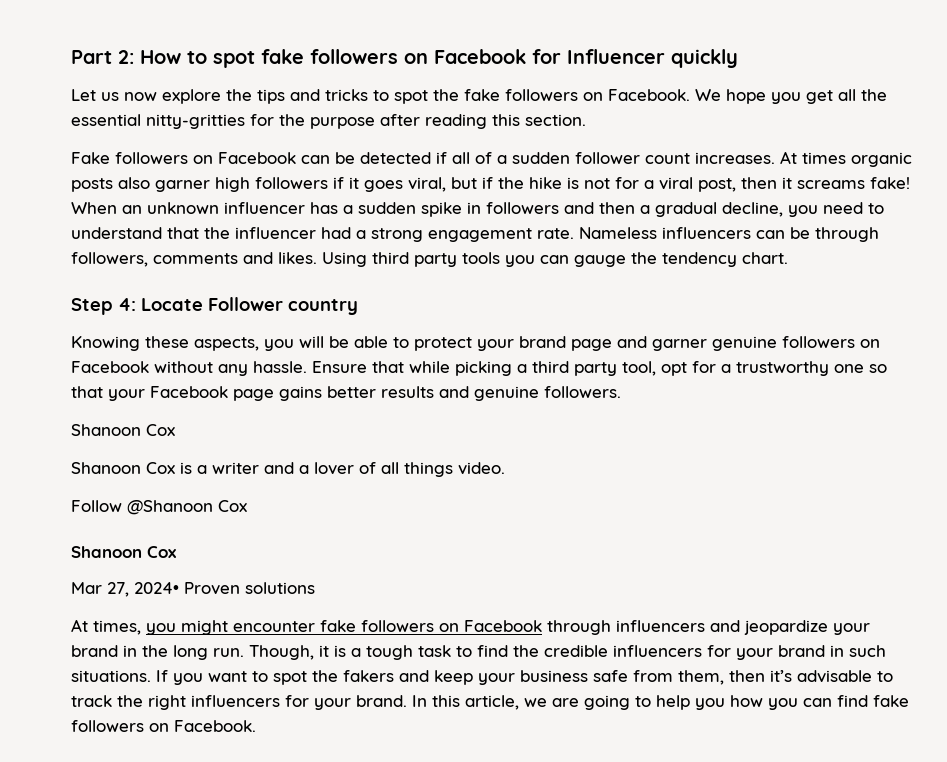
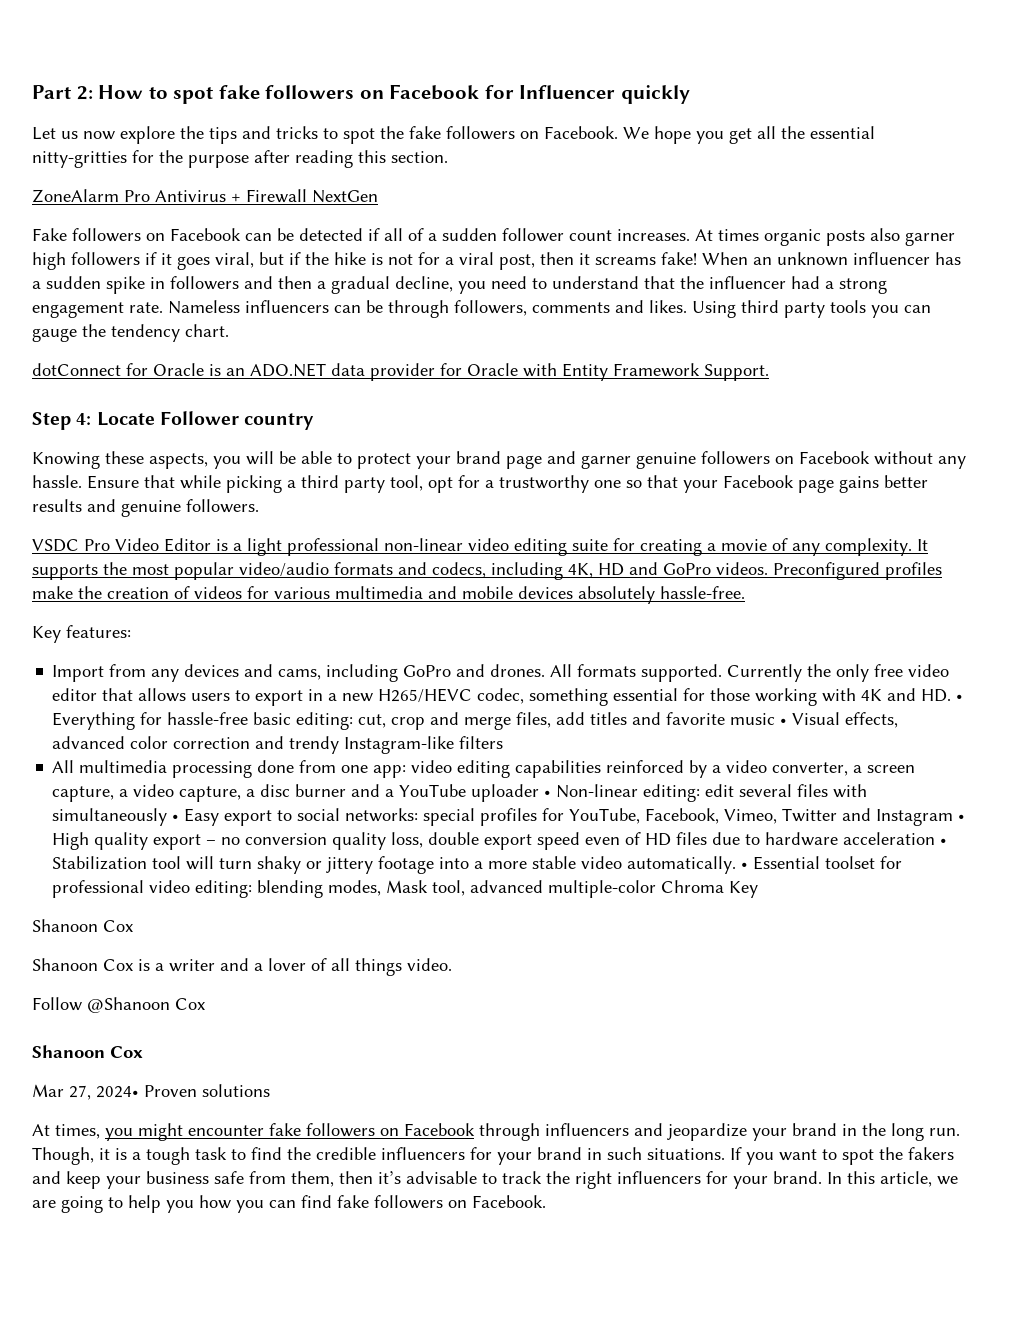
+ ZoneAlarm Pro Antivirus + Firewall NextGen
+ dotConnect for Oracle is an ADO.NET data provider for Oracle with Entity Framework Support.
+ VSDC Pro Video Editor is a light professional non-linear video editing suite for creating a movie of any complexity. It supports the most popular video/audio formats and codecs, including 4K, HD and GoPro videos. Preconfigured profiles make the creation of videos for various multimedia and mobile devices absolutely hassle-free.
+ Key features:
+ Import from any devices and cams, including GoPro and drones. All formats supported. Сurrently the only free video editor that allows users to export in a new H265/HEVC codec, something essential for those working with 4K and HD. • Everything for hassle-free basic editing: cut, crop and merge files, add titles and favorite music • Visual effects, advanced color correction and trendy Instagram-like filters
+ All multimedia processing done from one app: video editing capabilities reinforced by a video converter, a screen capture, a video capture, a disc burner and a YouTube uploader • Non-linear editing: edit several files with simultaneously • Easy export to social networks: special profiles for YouTube, Facebook, Vimeo, Twitter and Instagram • High quality export – no conversion quality loss, double export speed even of HD files due to hardware acceleration • Stabilization tool will turn shaky or jittery footage into a more stable video automatically. • Essential toolset for professional video editing: blending modes, Mask tool, advanced multiple-color Chroma Key

